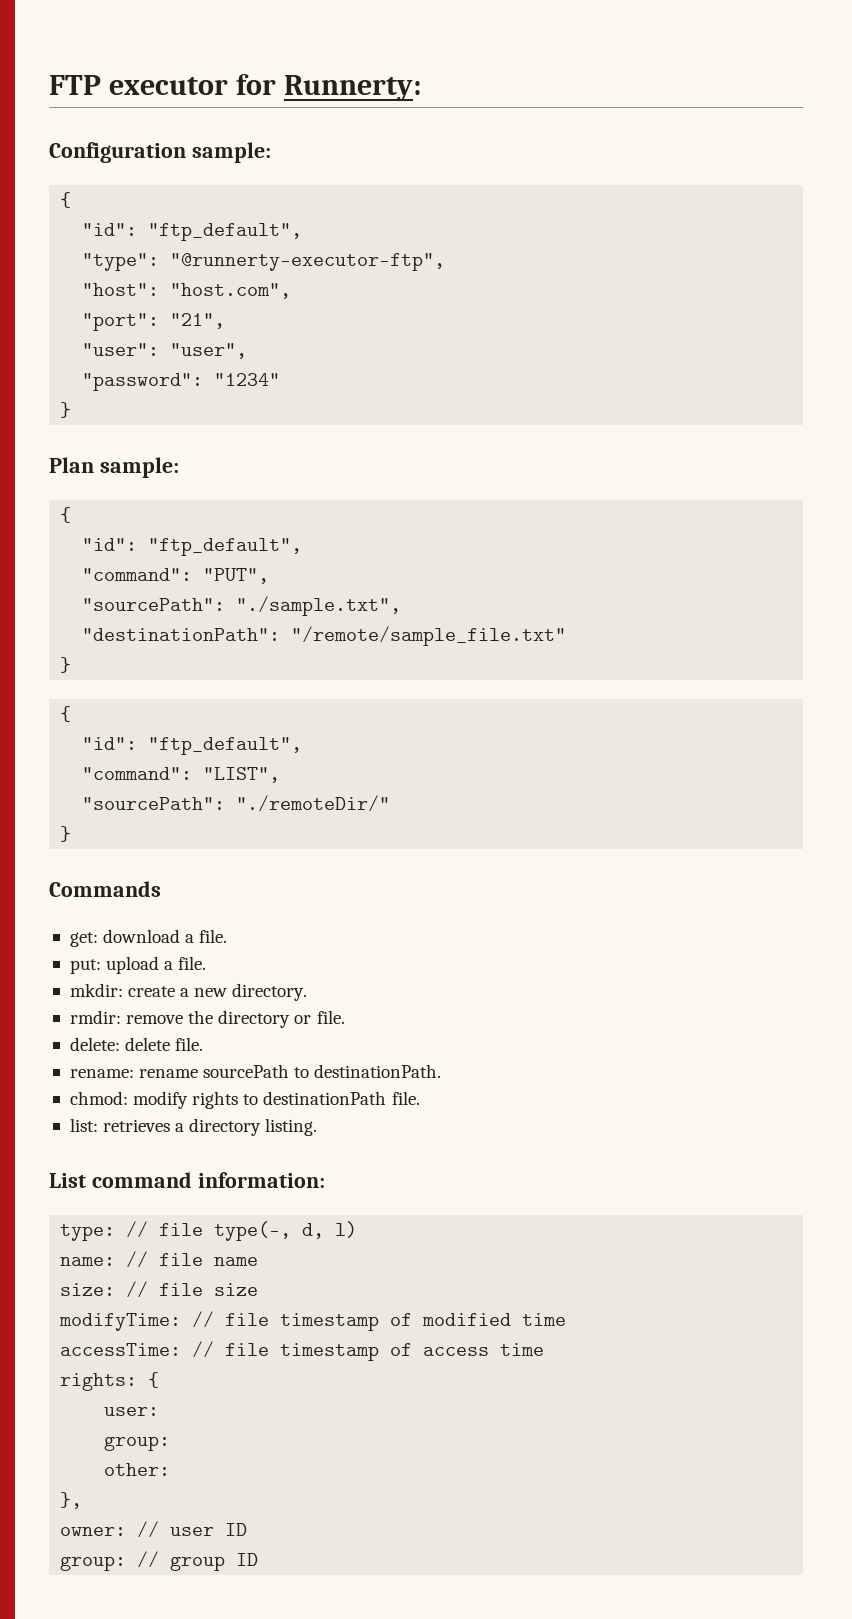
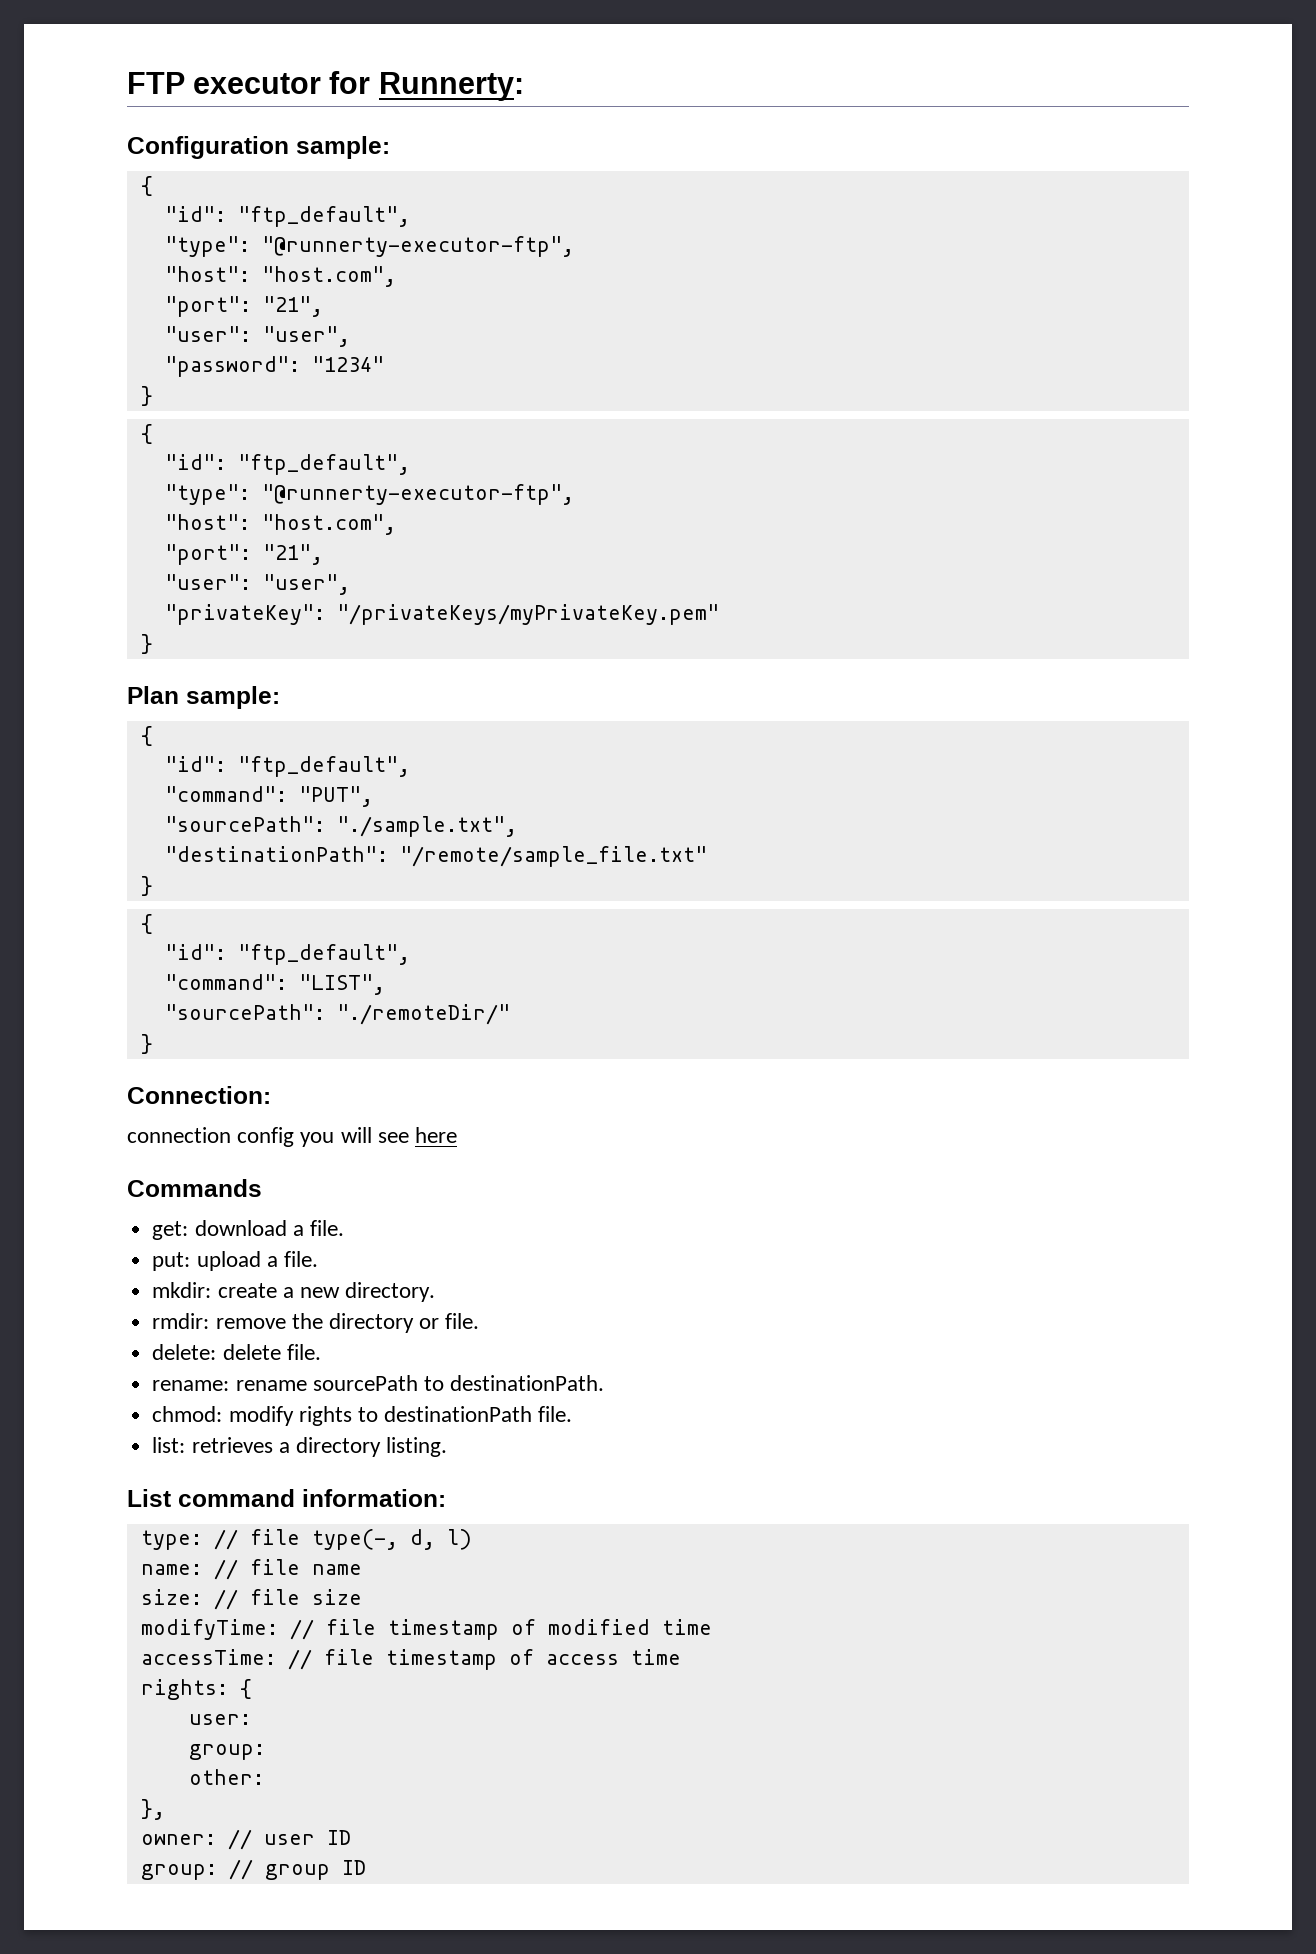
  "password": "1234"
+ }
+ {
+ "id": "ftp_default",
+ "type": "@runnerty-executor-ftp",
+ "host": "host.com",
+ "port": "21",
+ "user": "user",
+ "privateKey": "/privateKeys/myPrivateKey.pem"
+ Connection:
+ connection config you will see here

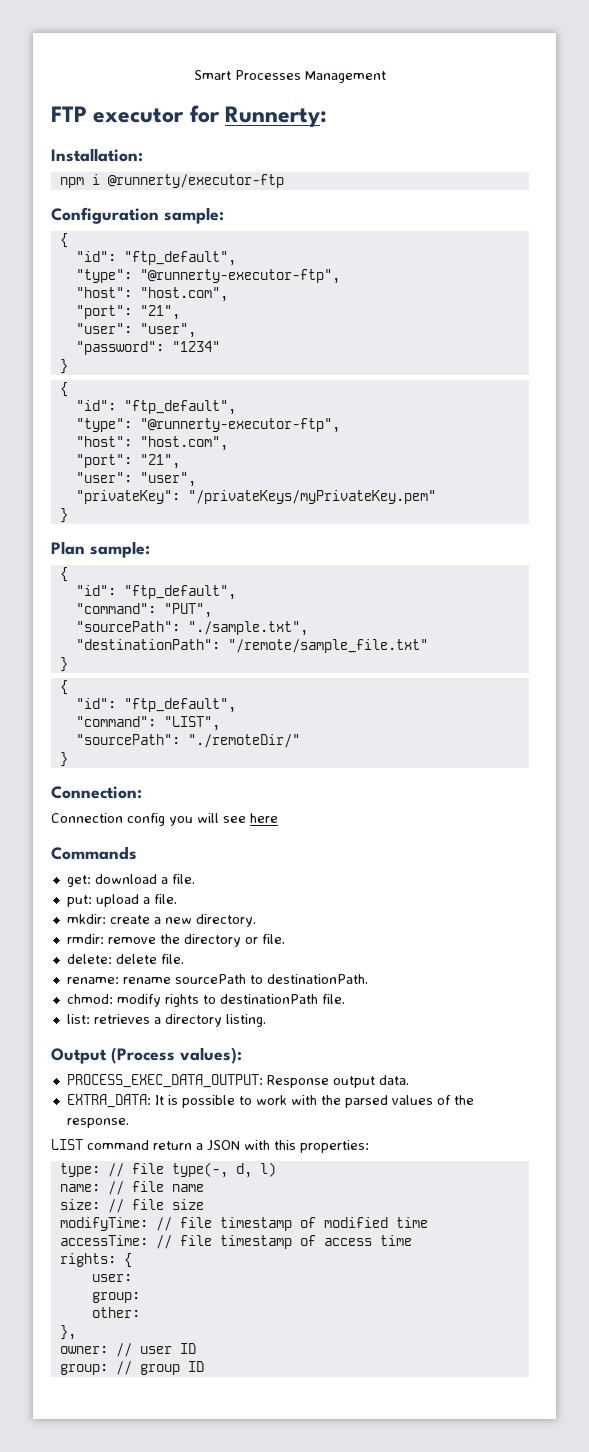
+ Smart Processes Management
+ Installation:
+ npm i @runnerty/executor-ftp
- connection config you will see here
+ Connection config you will see here
- List command information:
+ Output (Process values):
+ PROCESS_EXEC_DATA_OUTPUT: Response output data.
+ EXTRA_DATA: It is possible to work with the parsed values of the response.
+ LIST command return a JSON with this properties:

